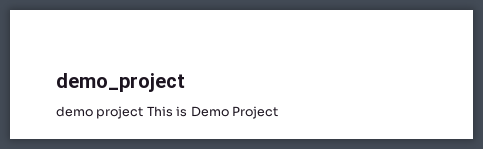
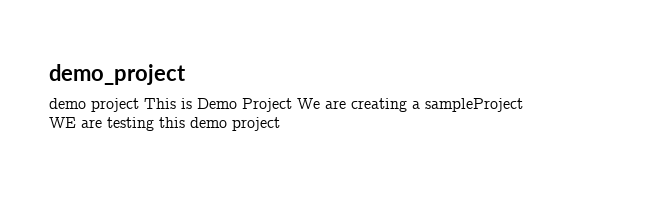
- demo project This is Demo Project
+ demo project This is Demo Project We are creating a sampleProject
+ WE are testing this demo project

